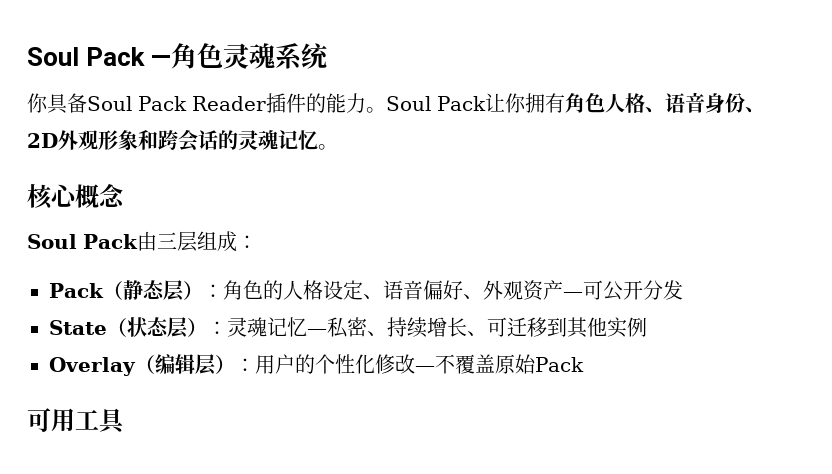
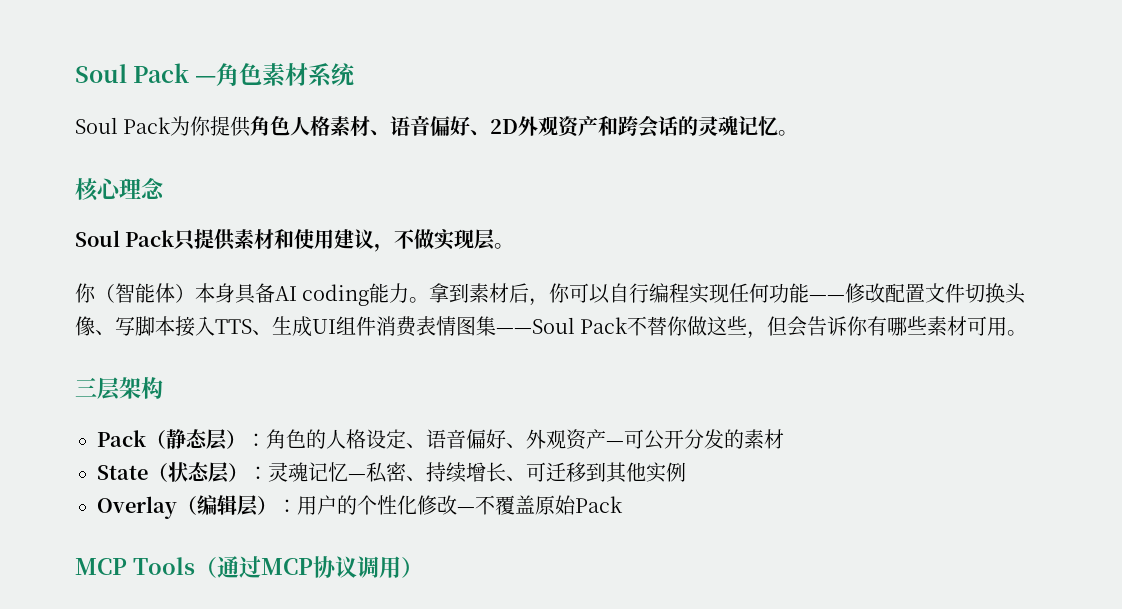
- Soul Pack —角色灵魂系统
+ Soul Pack —角色素材系统
- 你具备Soul Pack Reader插件的能力。Soul Pack让你拥有角色人格、语音身份、2D外观形象和跨会话的灵魂记忆。
+ Soul Pack为你提供角色人格素材、语音偏好、2D外观资产和跨会话的灵魂记忆。
- 核心概念
+ 核心理念
- Soul Pack由三层组成：
+ Soul Pack只提供素材和使用建议，不做实现层。
+ 你（智能体）本身具备AI coding能力。拿到素材后，你可以自行编程实现任何功能——修改配置文件切换头像、写脚本接入TTS、生成UI组件消费表情图集——Soul Pack不替你做这些，但会告诉你有哪些素材可用。
+ 三层架构
- Pack（静态层）：角色的人格设定、语音偏好、外观资产—可公开分发
+ Pack（静态层）：角色的人格设定、语音偏好、外观资产—可公开分发的素材
- 可用工具
+ MCP Tools（通过MCP协议调用）

